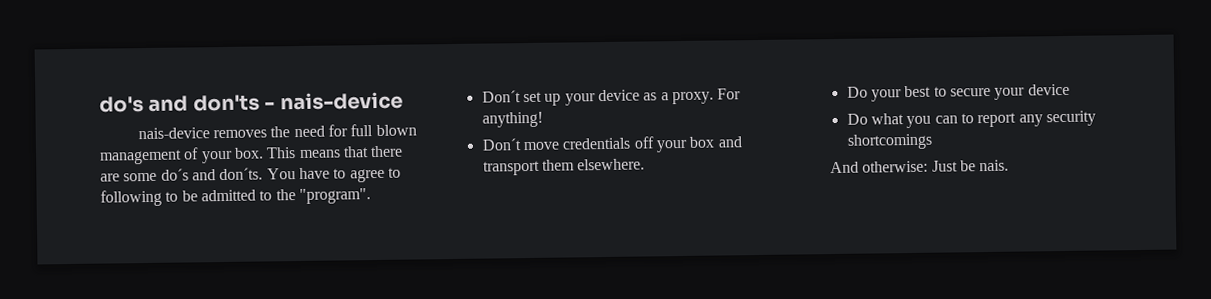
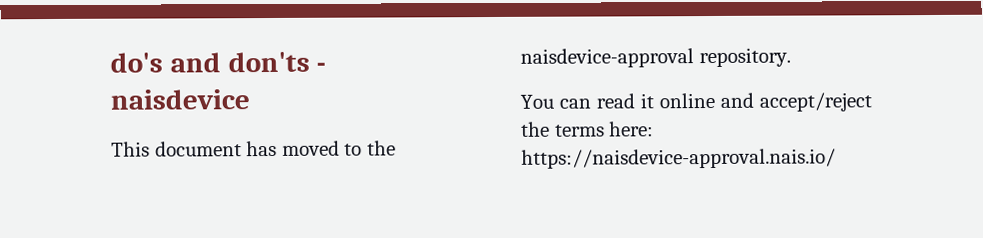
- do's and don'ts - nais-device
- nais-device removes the need for full blown management of your box. This means that there are some do´s and don´ts. You have to agree to following to be admitted to the "program".
- Don´t set up your device as a proxy. For anything!
- Don´t move credentials off your box and transport them elsewhere.
- Do your best to secure your device
- Do what you can to report any security shortcomings
- And otherwise: Just be nais.
+ do's and don'ts - naisdevice
+ This document has moved to the naisdevice-approval repository.
+ You can read it online and accept/reject the terms here: https://naisdevice-approval.nais.io/

